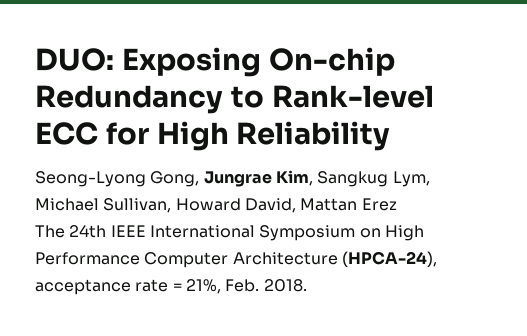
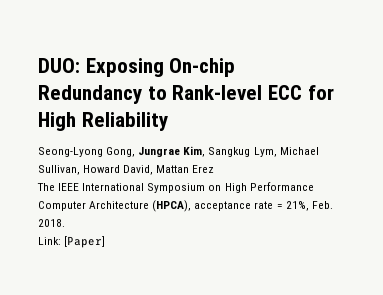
- The 24th IEEE International Symposium on High Performance Computer Architecture (HPCA-24), acceptance rate = 21%, Feb. 2018.
+ The IEEE International Symposium on High Performance Computer Architecture (HPCA), acceptance rate = 21%, Feb. 2018.
+ Link: [Paper]

